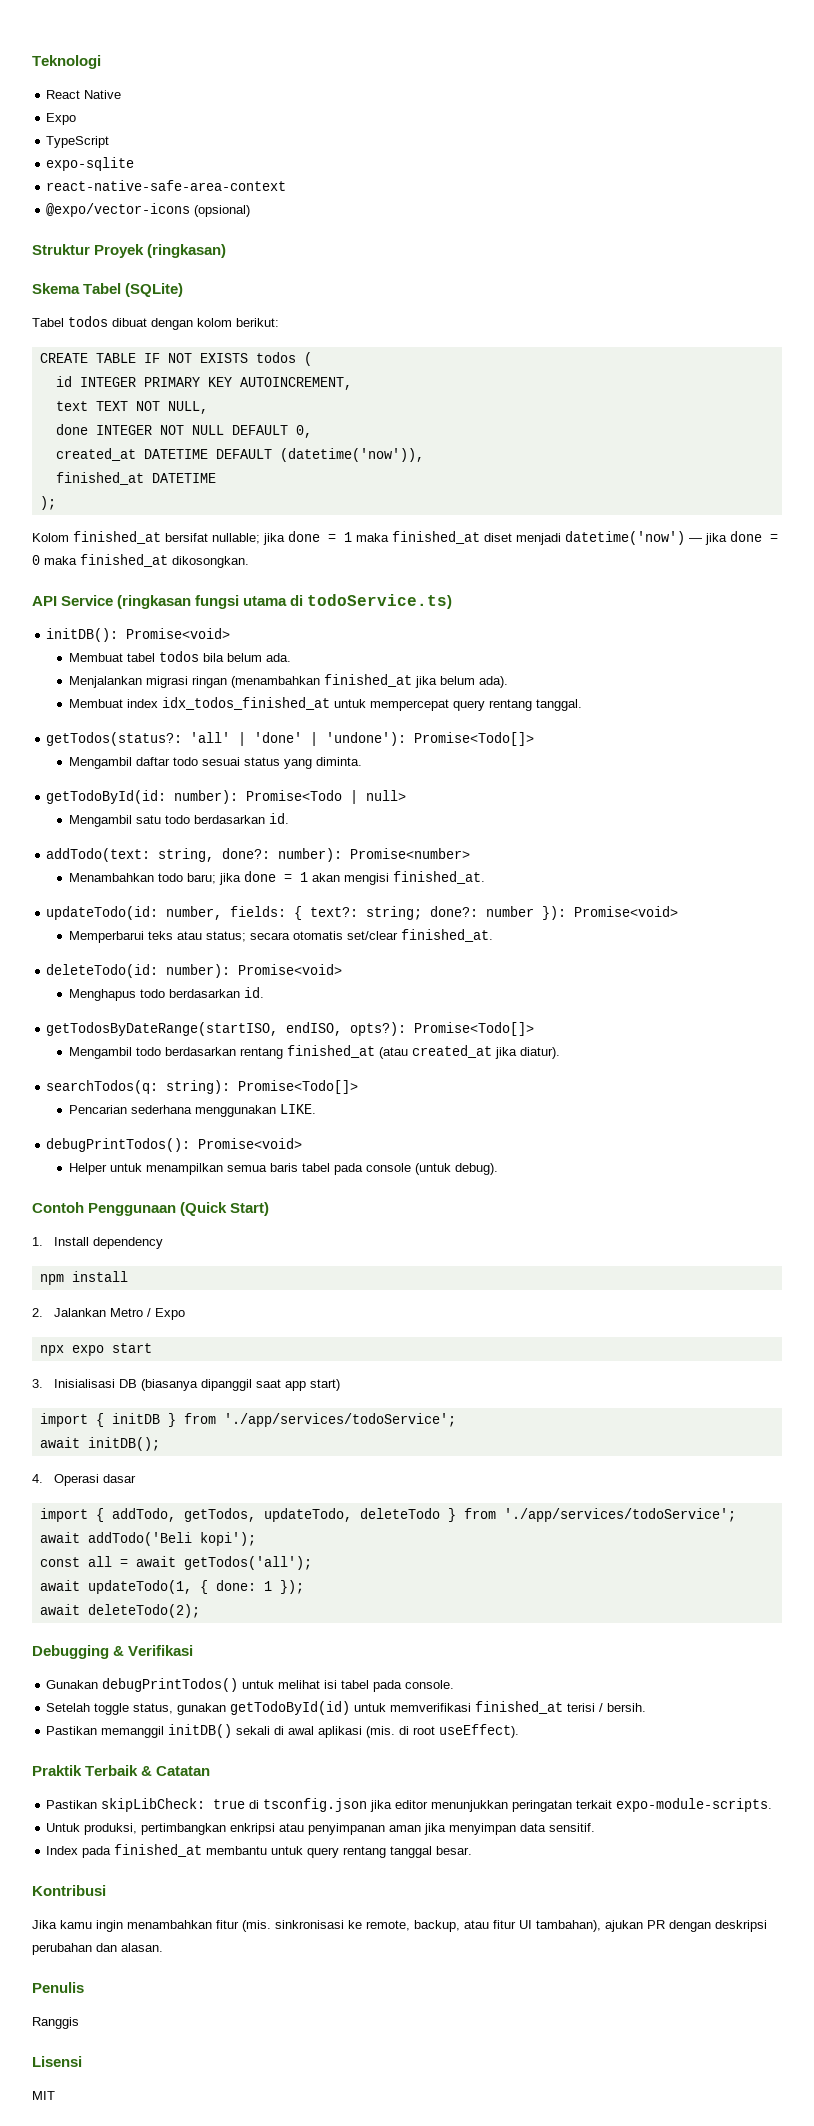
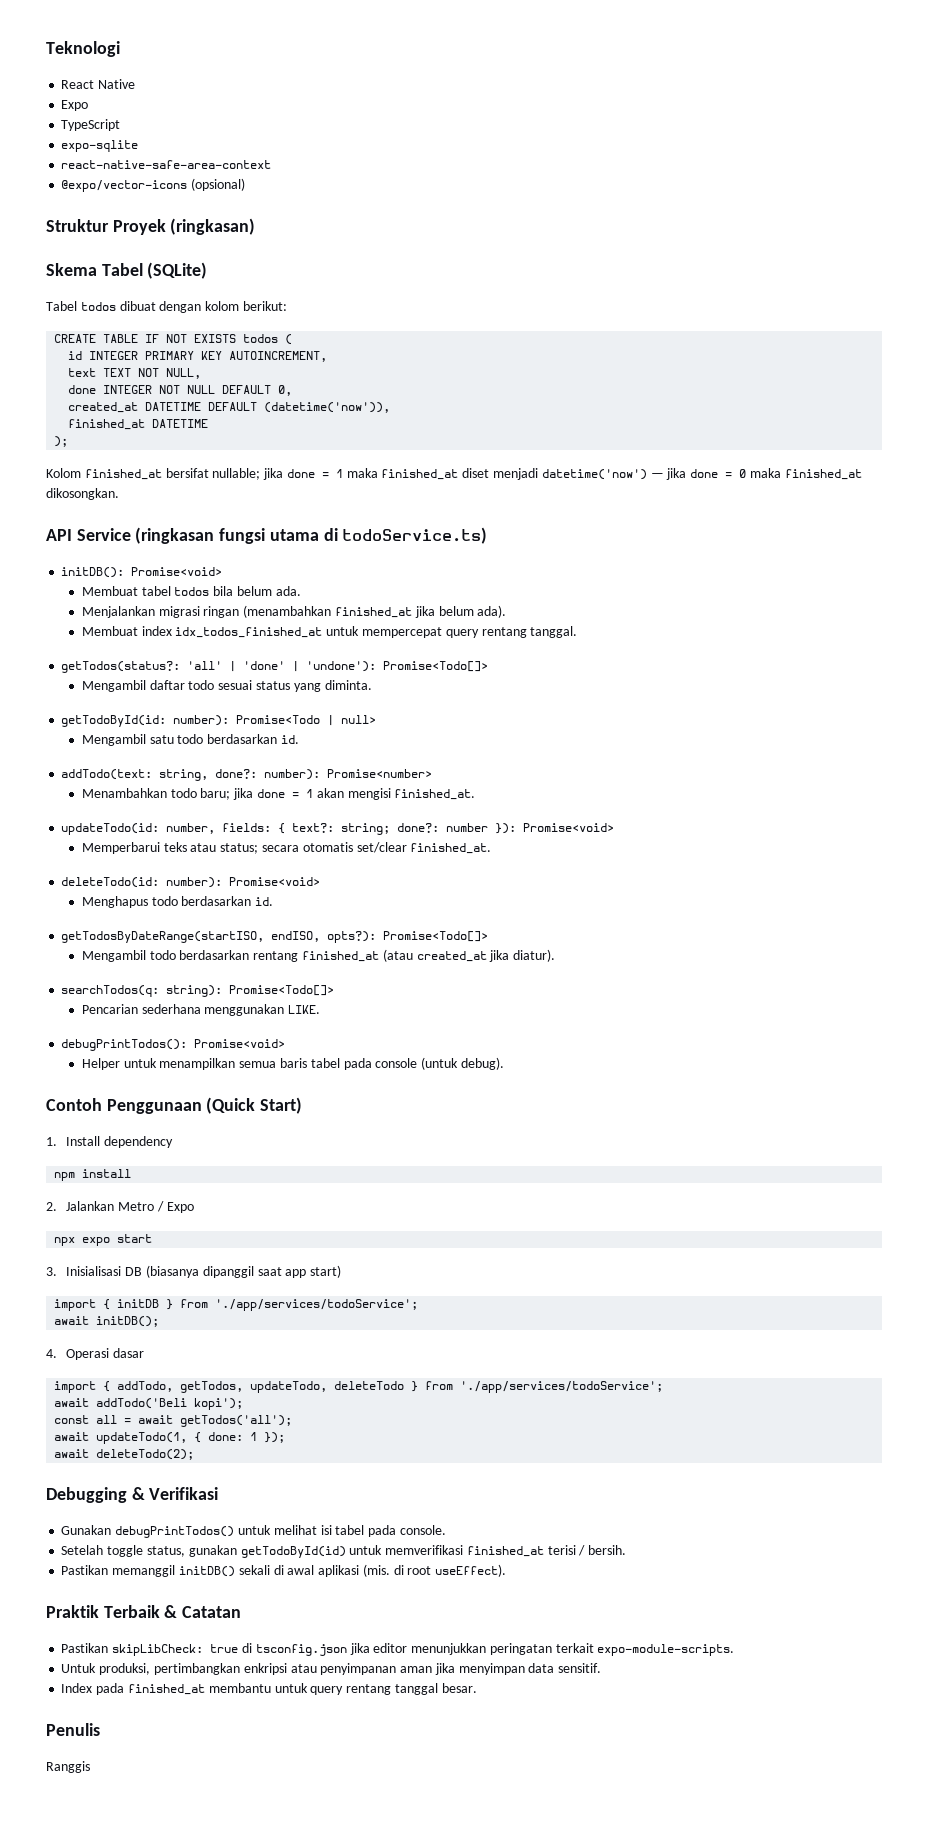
- Kontribusi
- Jika kamu ingin menambahkan fitur (mis. sinkronisasi ke remote, backup, atau fitur UI tambahan), ajukan PR dengan deskripsi perubahan dan alasan.
- Lisensi
- MIT

